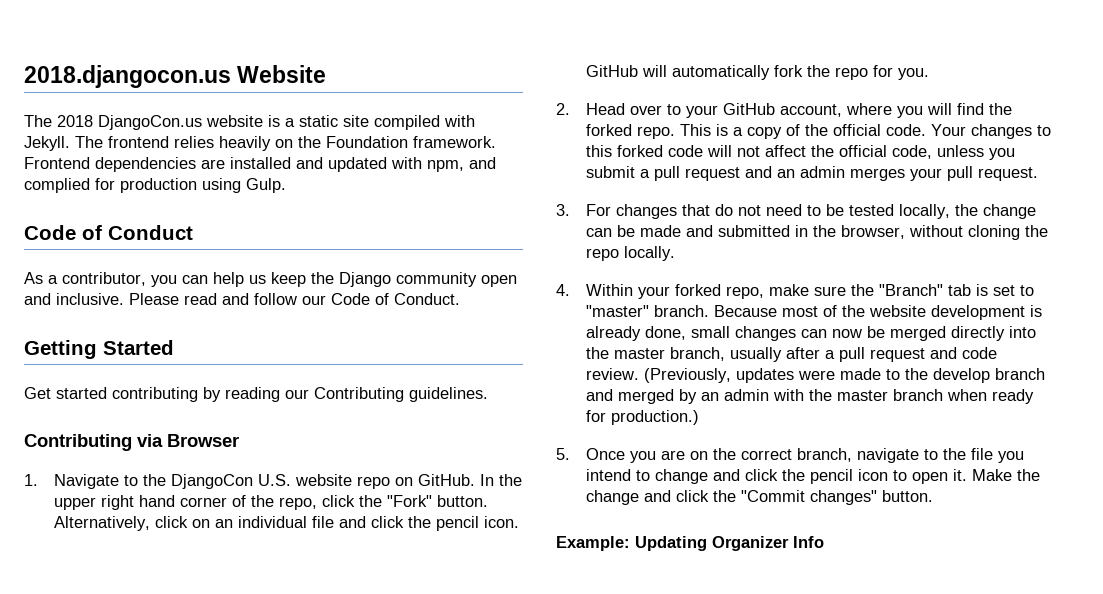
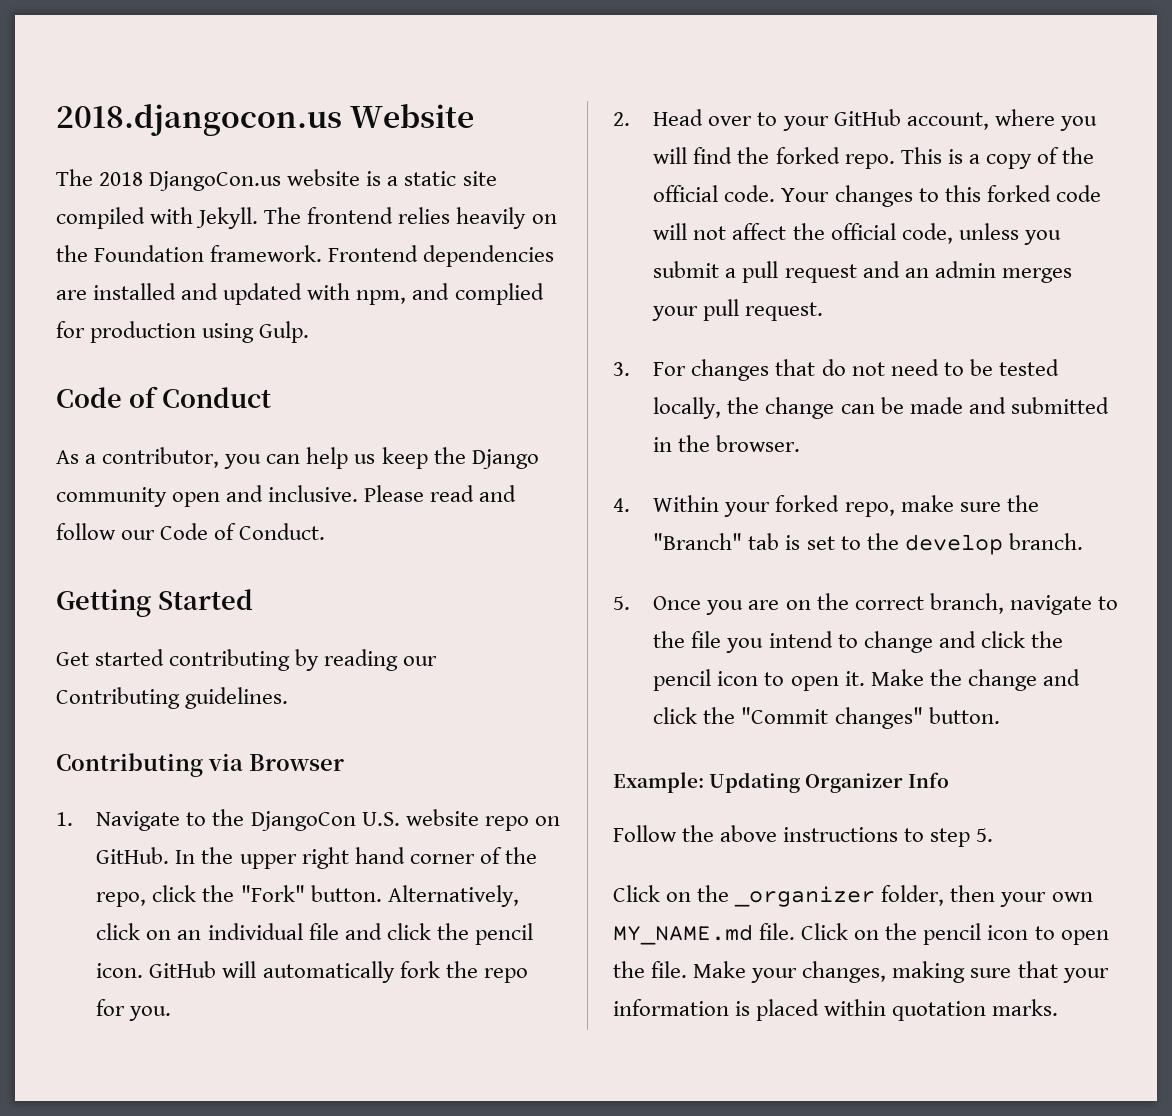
- 3. For changes that do not need to be tested locally, the change can be made and submitted in the browser, without cloning the repo locally.
+ 3. For changes that do not need to be tested locally, the change can be made and submitted in the browser.
- 4. Within your forked repo, make sure the "Branch" tab is set to "master" branch. Because most of the website development is already done, small changes can now be merged directly into the master branch, usually after a pull request and code review. (Previously, updates were made to the develop branch and merged by an admin with the master branch when ready for production.)
+ 4. Within your forked repo, make sure the "Branch" tab is set to the develop branch.
+ Follow the above instructions to step 5.
+ Click on the _organizer folder, then your own MY_NAME.md file. Click on the pencil icon to open the file. Make your changes, making sure that your information is placed within quotation marks.

